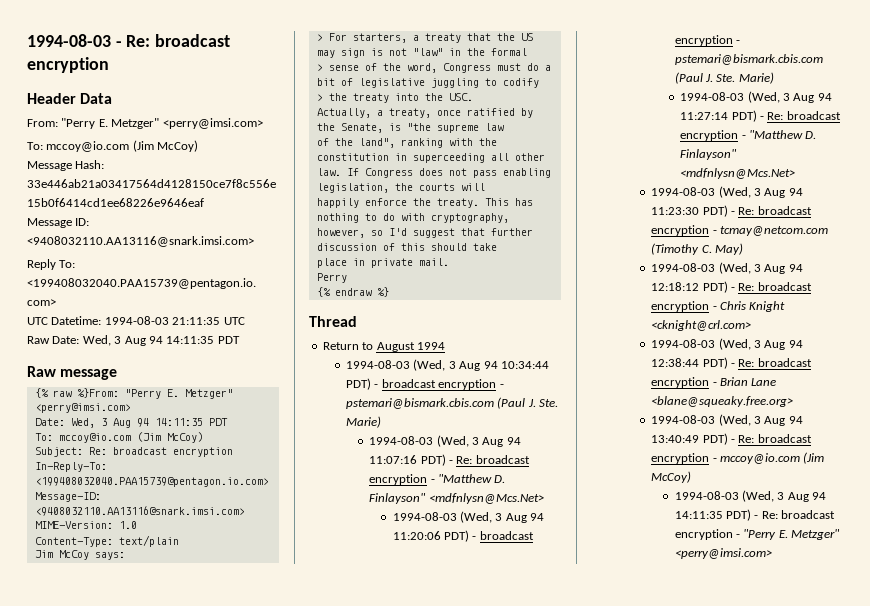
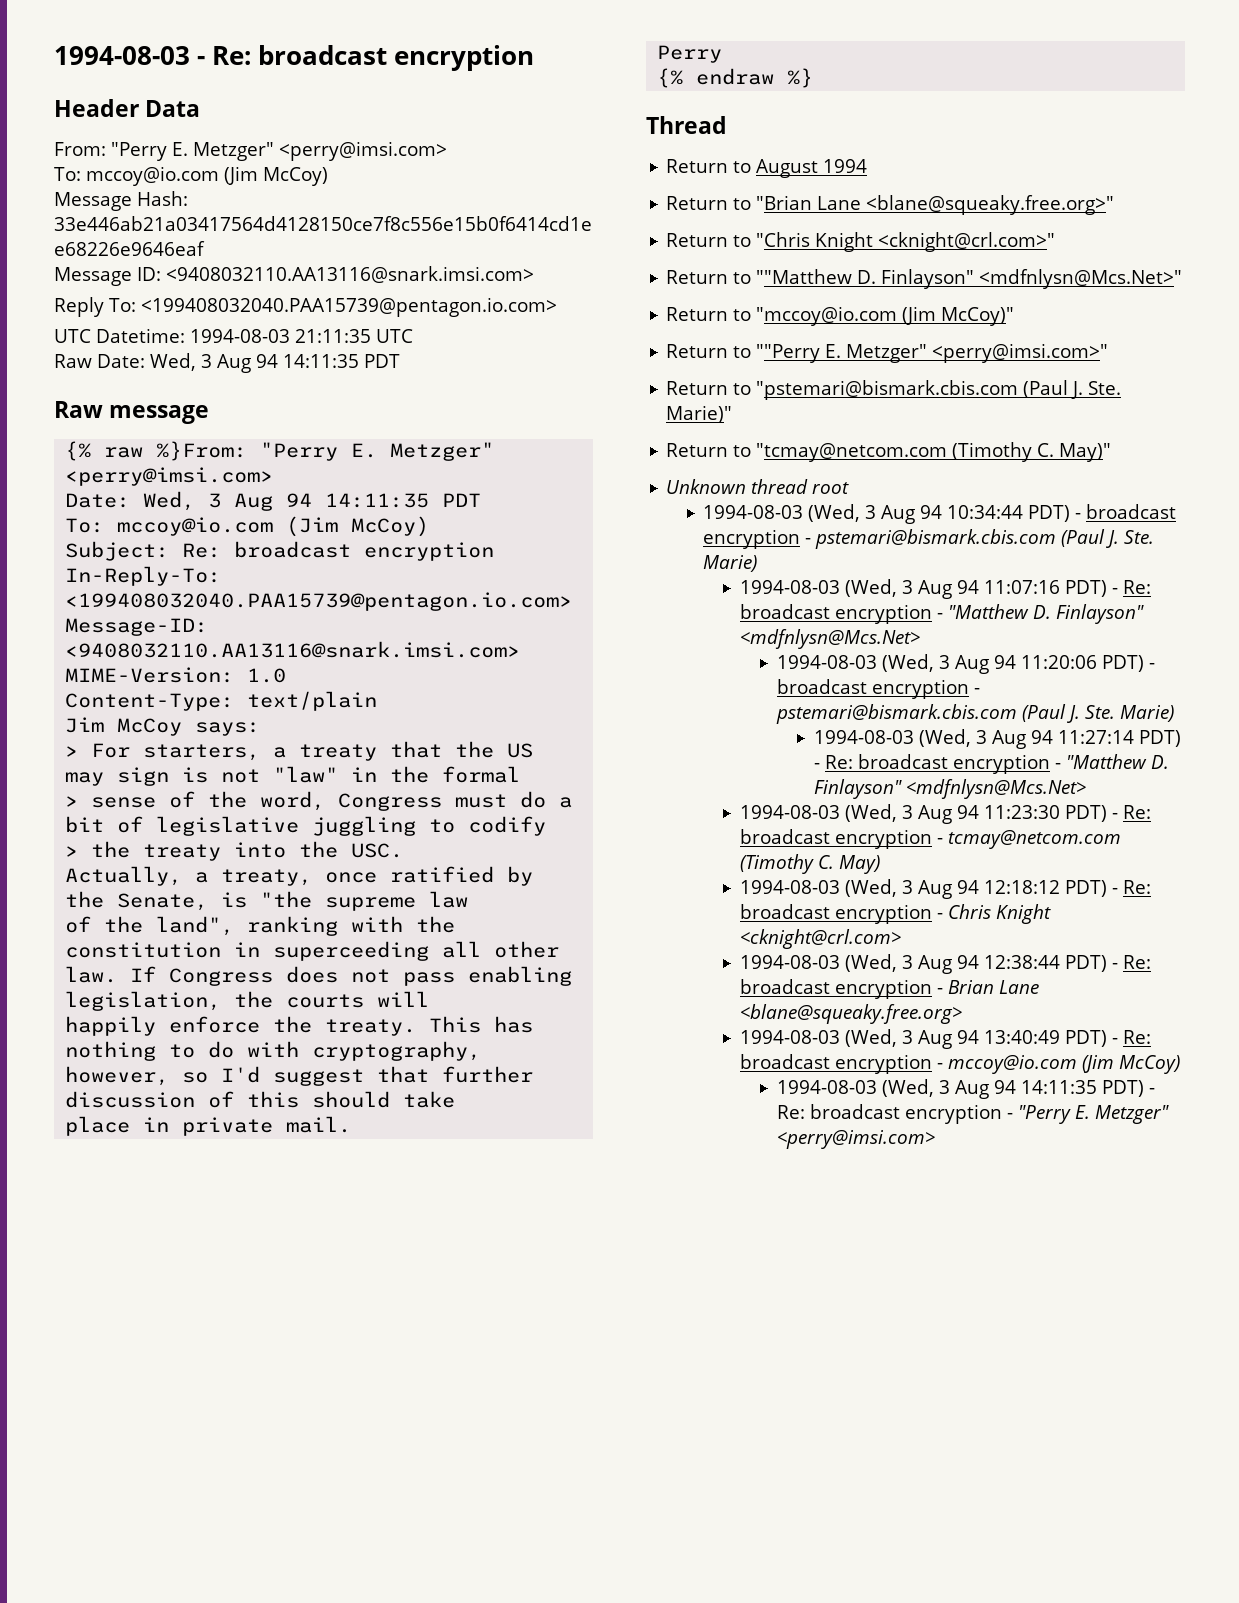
+ Return to "Brian Lane <blane@squeaky.free.org>"
+ Return to "Chris Knight <cknight@crl.com>"
+ Return to ""Matthew D. Finlayson" <mdfnlysn@Mcs.Net>"
+ Return to "mccoy@io.com (Jim McCoy)"
+ Return to ""Perry E. Metzger" <perry@imsi.com>"
+ Return to "pstemari@bismark.cbis.com (Paul J. Ste. Marie)"
+ Return to "tcmay@netcom.com (Timothy C. May)"
+ Unknown thread root

